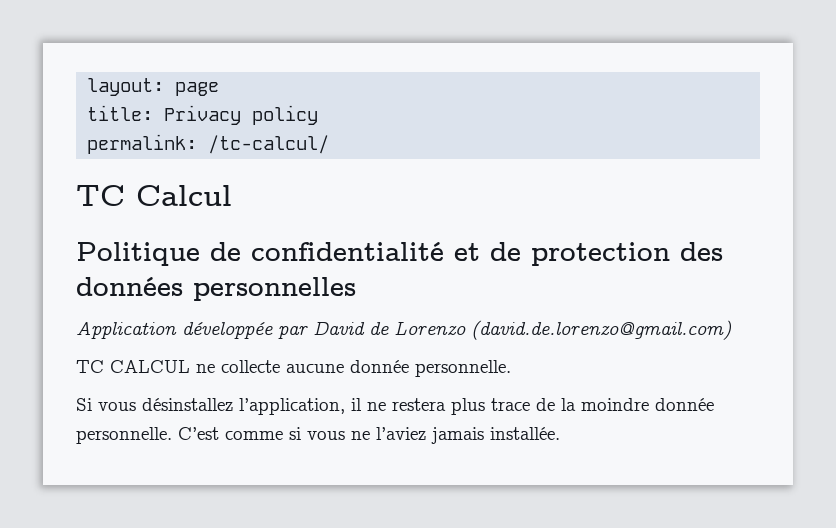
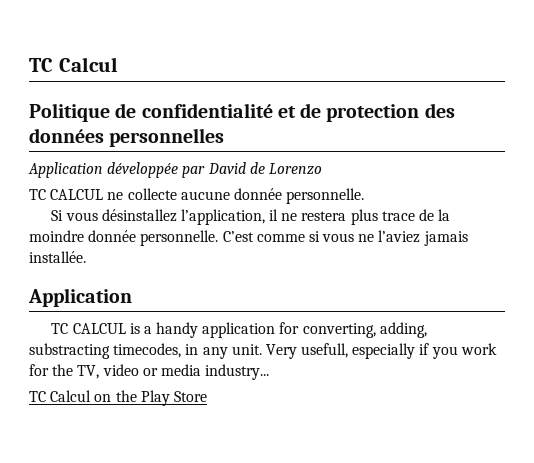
- layout: page
- title: Privacy policy
- permalink: /tc-calcul/
- Application développée par David de Lorenzo (david.de.lorenzo@gmail.com)
+ Application développée par David de Lorenzo
  C’est comme si vous ne l’aviez jamais installée.
+ Application
+ TC CALCUL is a handy application for converting, adding, substracting timecodes, in any unit. Very usefull, especially if you work for the TV, video or media industry...
+ TC Calcul on the Play Store

